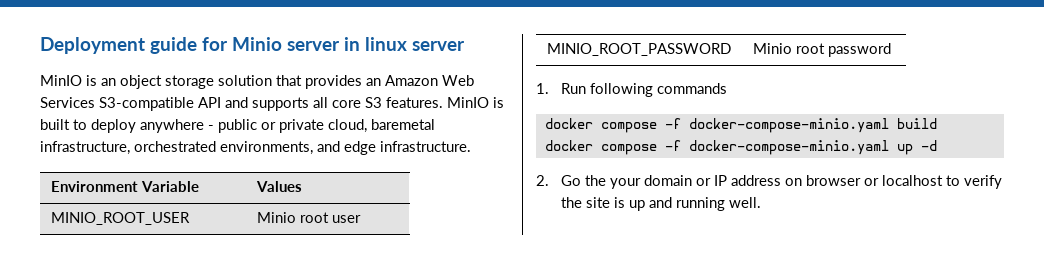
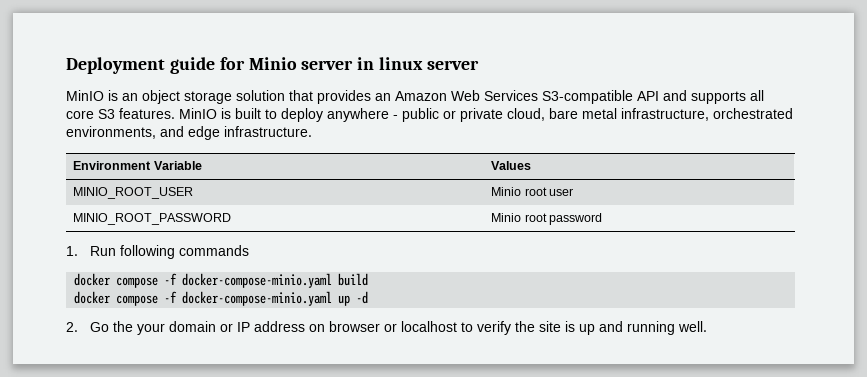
- MinIO is built to deploy anywhere - public or private cloud, baremetal infrastructure, orchestrated environments, and edge infrastructure.
+ MinIO is built to deploy anywhere - public or private cloud, bare metal infrastructure, orchestrated environments, and edge infrastructure.

